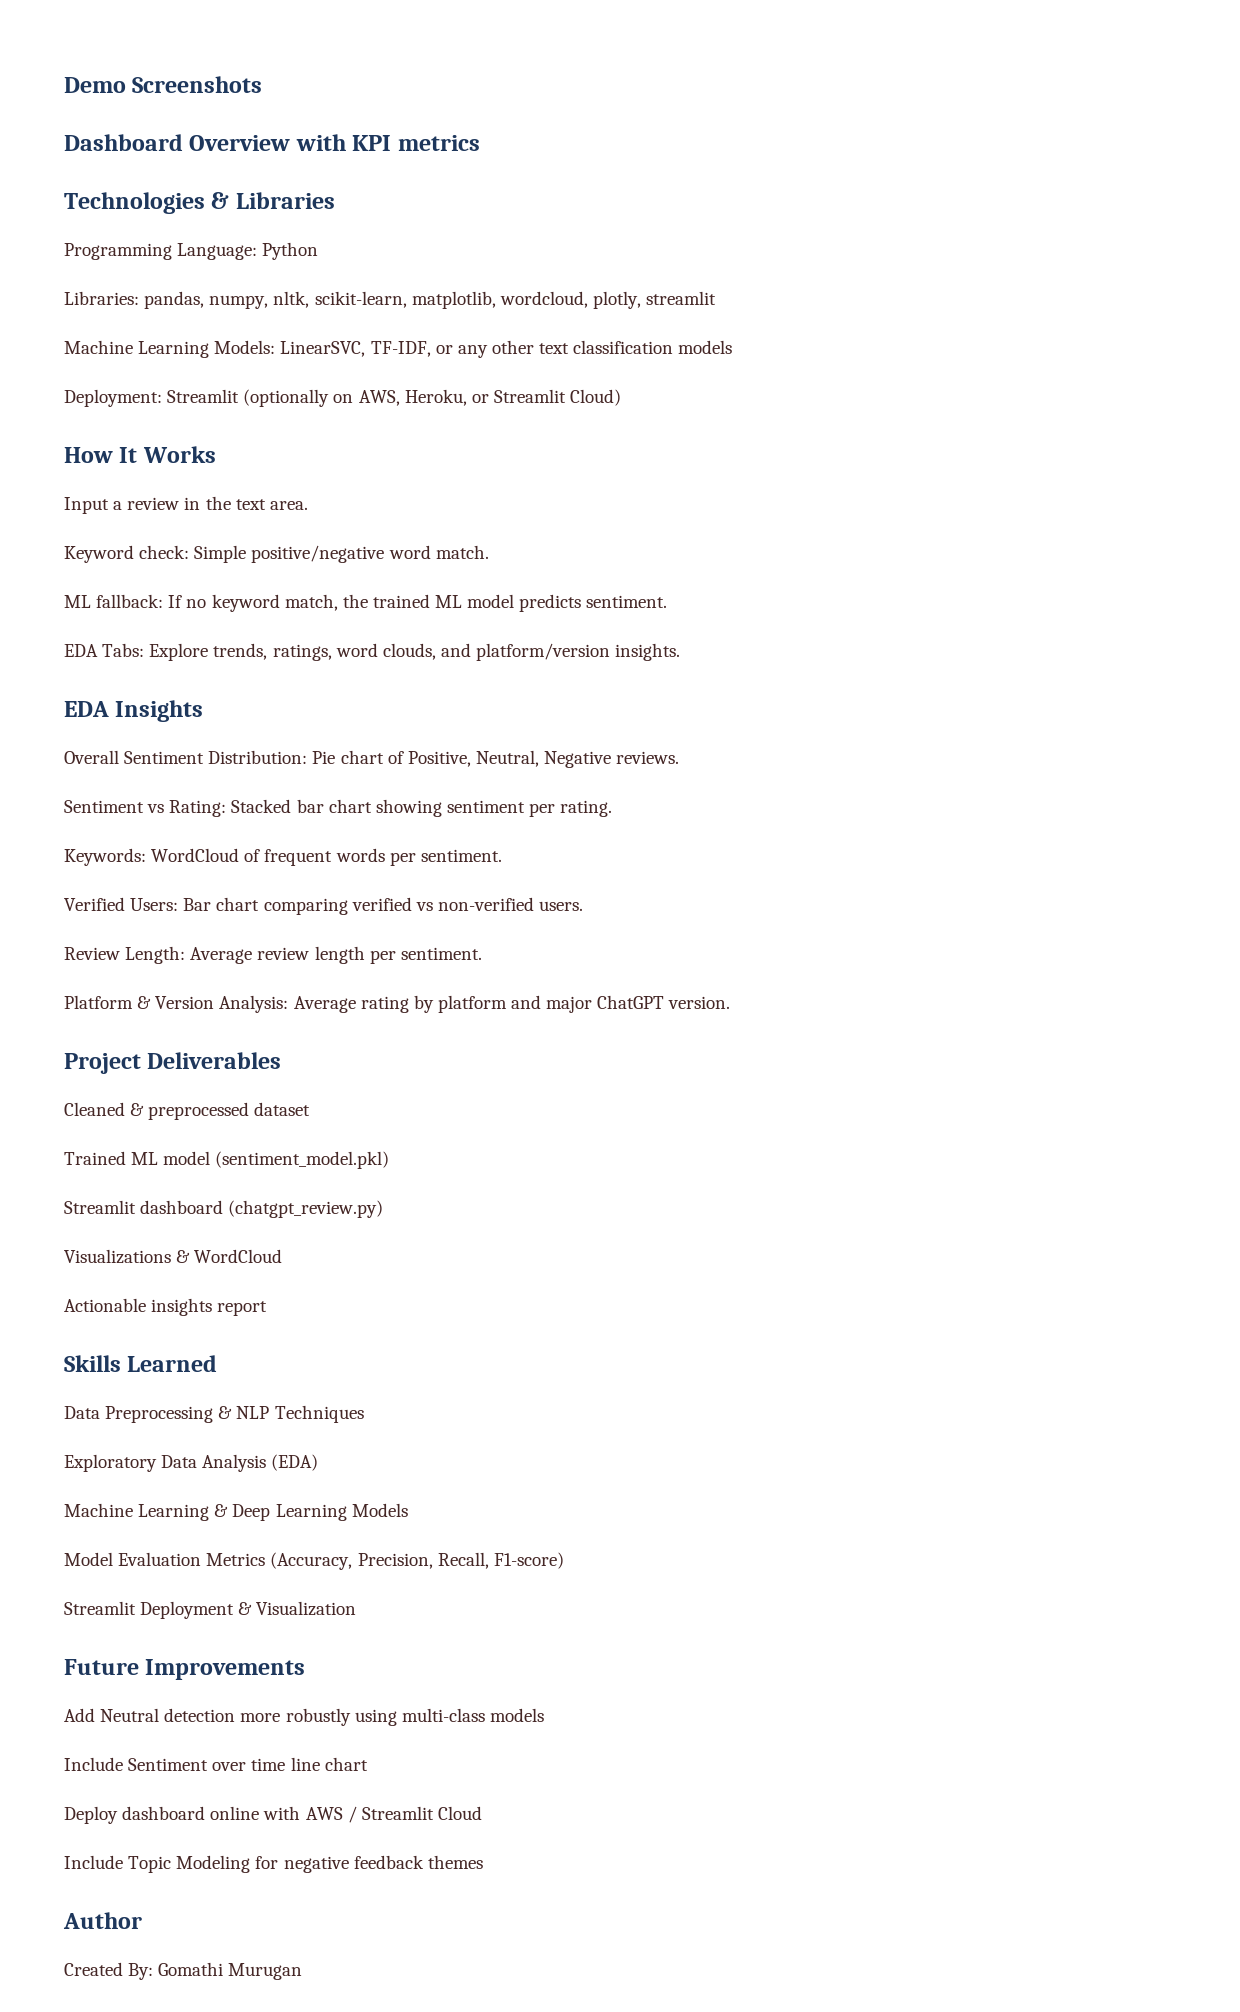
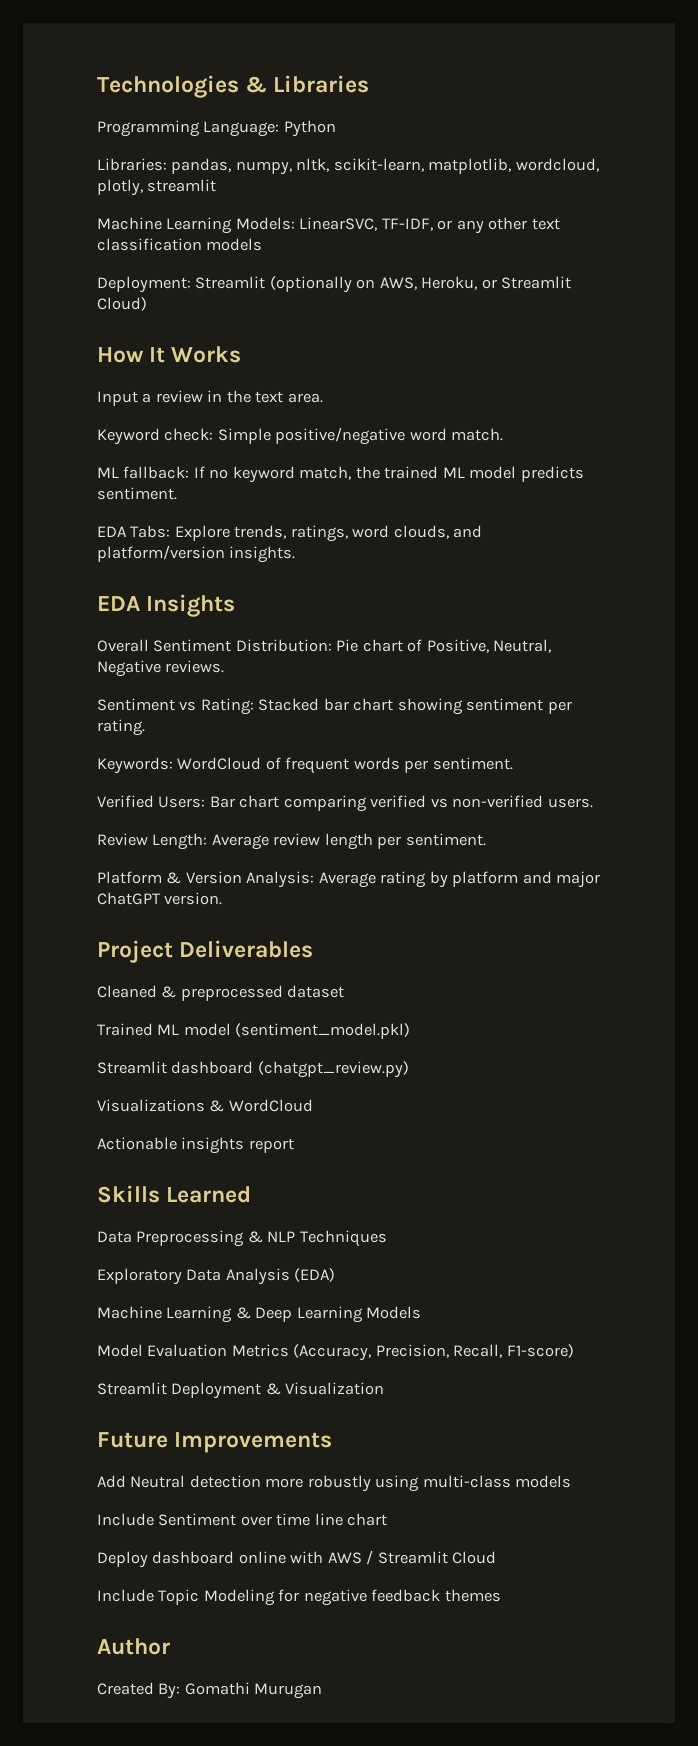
- Demo Screenshots
- Dashboard Overview with KPI metrics

